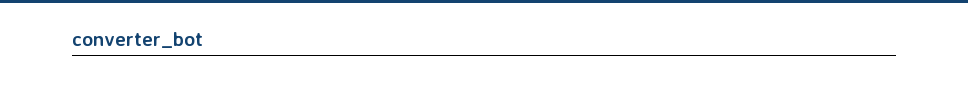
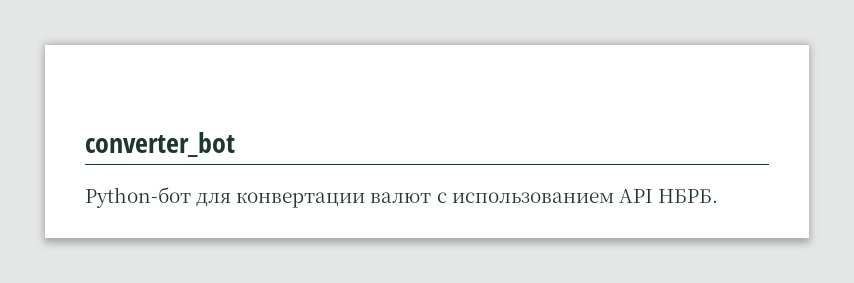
+ Python-бот для конвертации валют с использованием API НБРБ.

